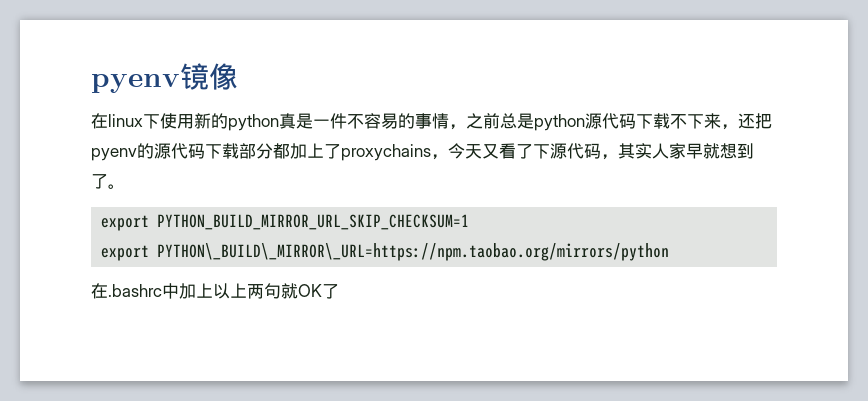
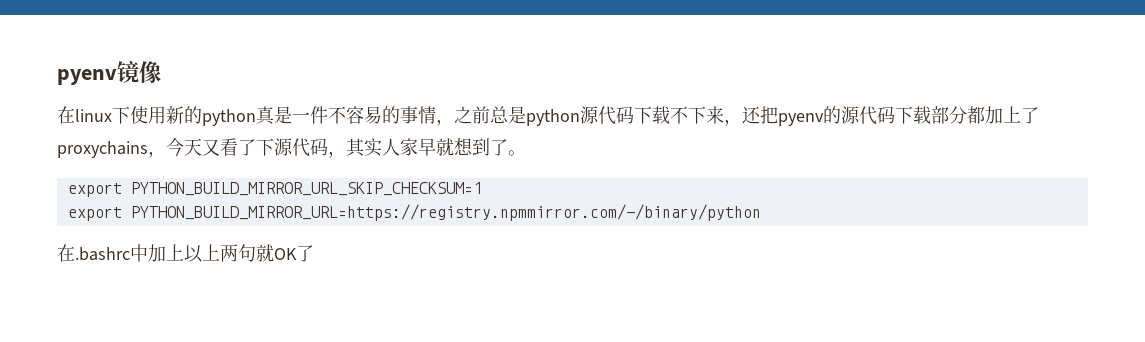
- export PYTHON\_BUILD\_MIRROR\_URL=https://npm.taobao.org/mirrors/python
+ export PYTHON_BUILD_MIRROR_URL=https://registry.npmmirror.com/-/binary/python

